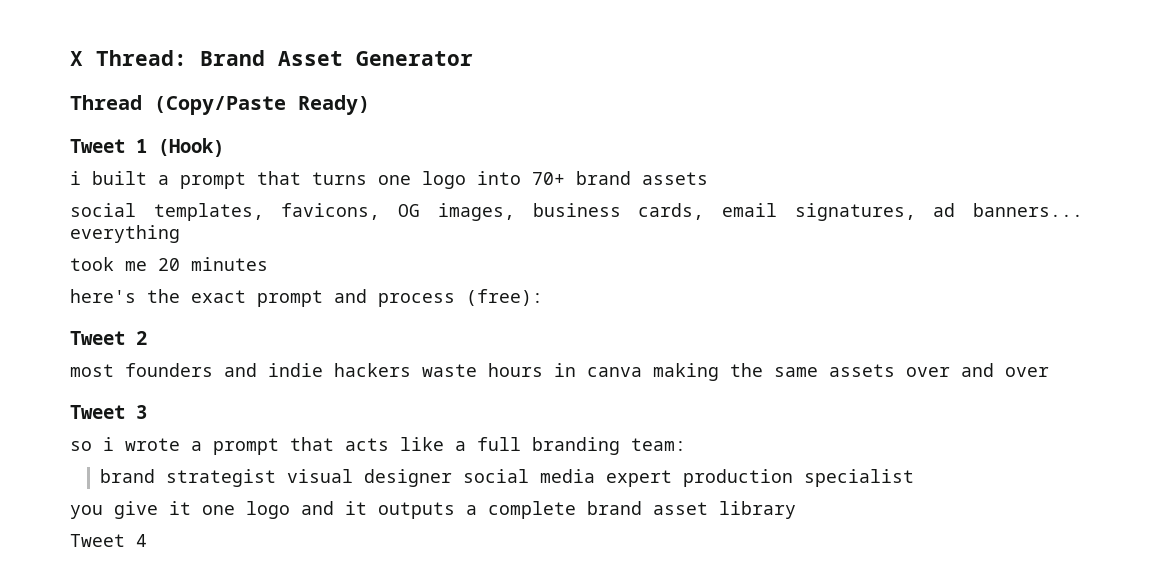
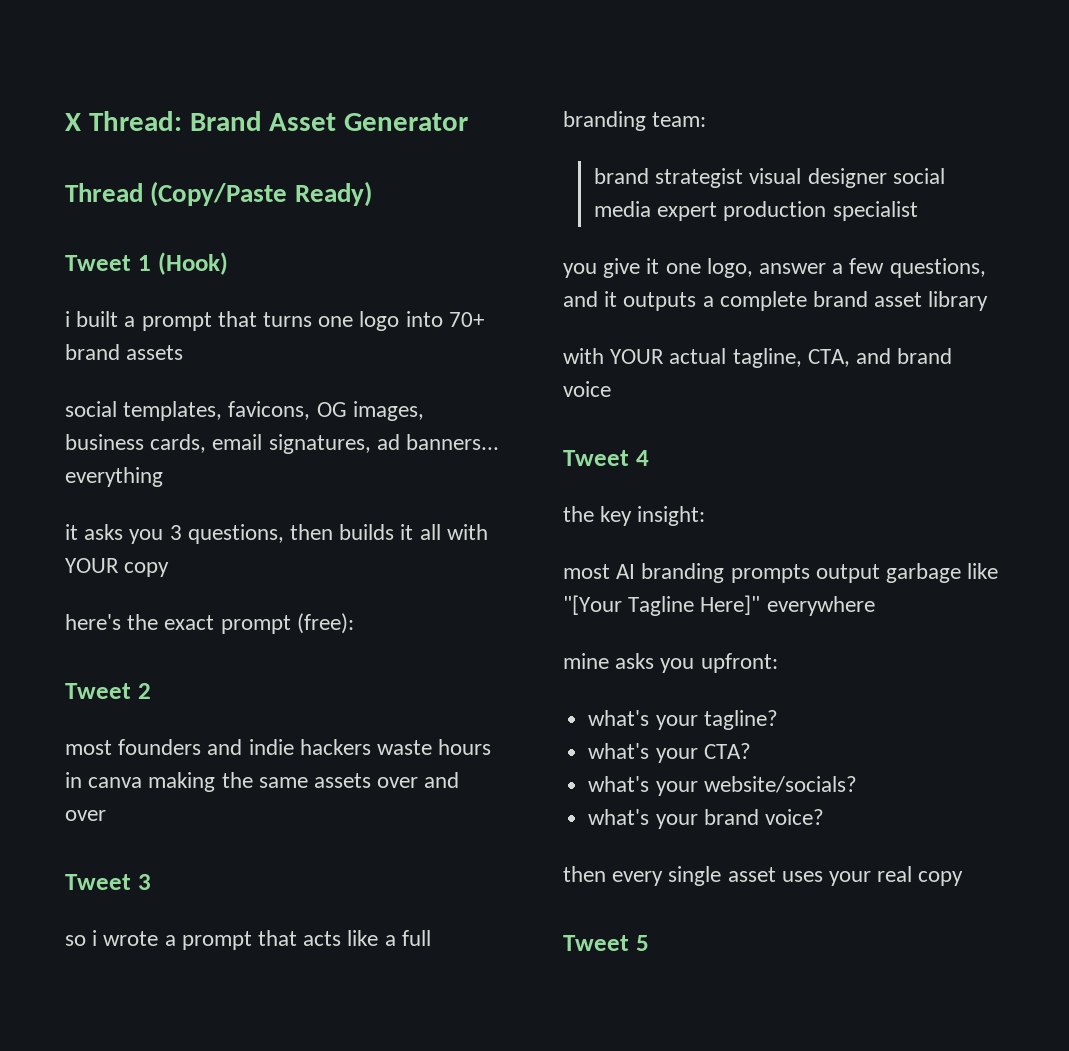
- took me 20 minutes
+ it asks you 3 questions, then builds it all with YOUR copy
- here's the exact prompt and process (free):
+ here's the exact prompt (free):
- you give it one logo and it outputs a complete brand asset library
+ you give it one logo, answer a few questions, and it outputs a complete brand asset library
+ with YOUR actual tagline, CTA, and brand voice
  Tweet 4
+ the key insight:
+ most AI branding prompts output garbage like "[Your Tagline Here]" everywhere
+ mine asks you upfront:
+ what's your tagline?
+ what's your CTA?
+ what's your website/socials?
+ what's your brand voice?
+ then every single asset uses your real copy
+ Tweet 5

